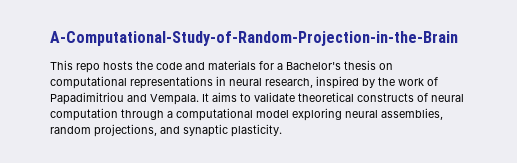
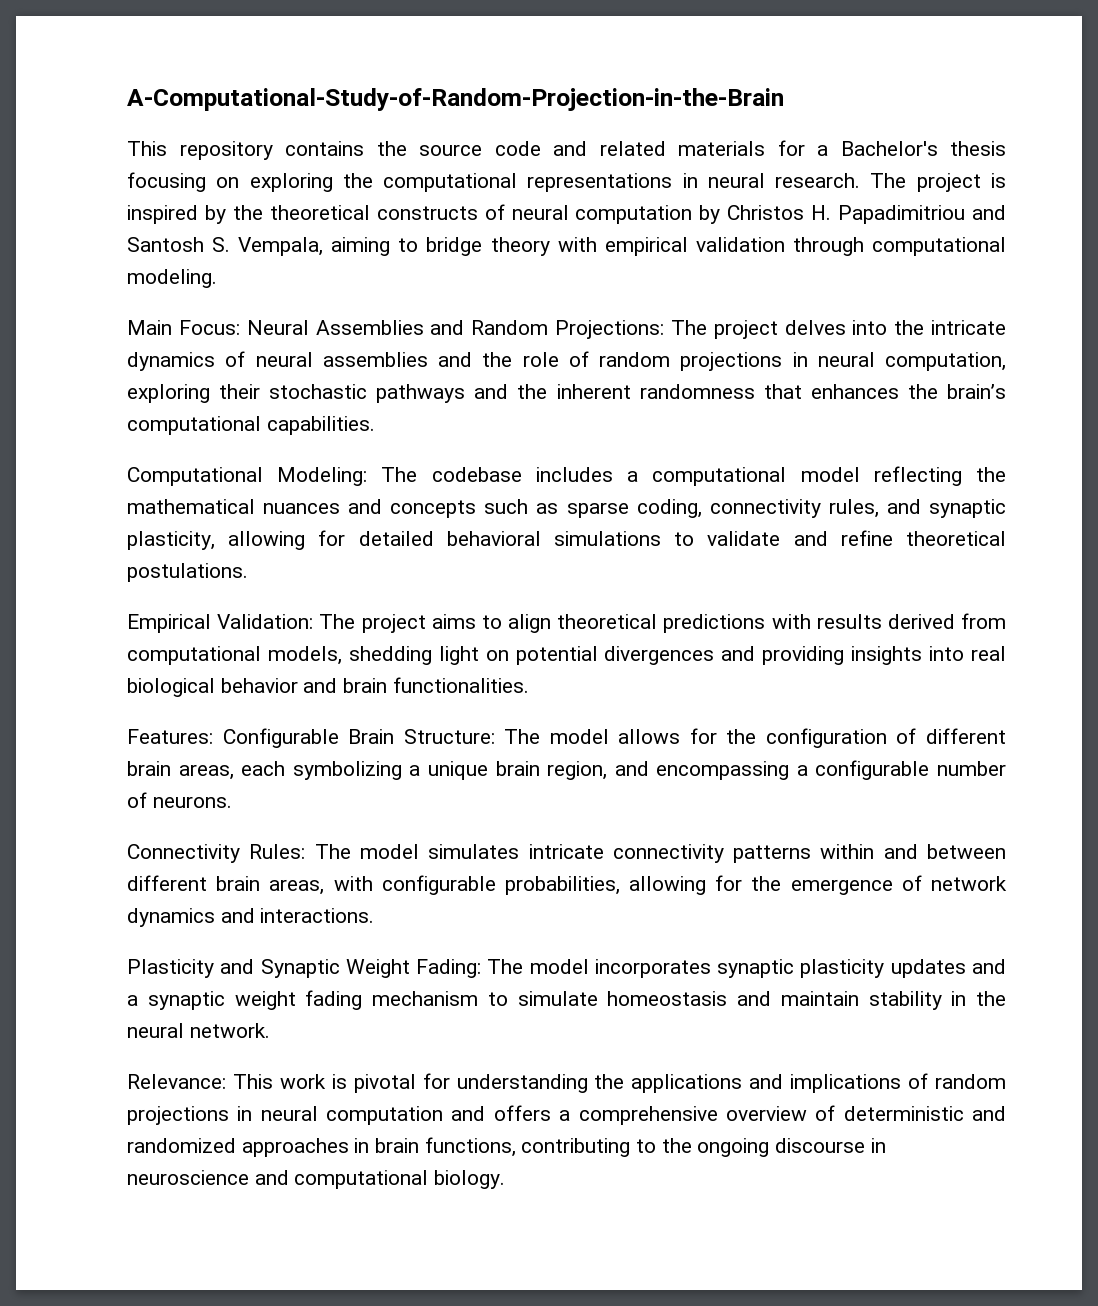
- This repo hosts the code and materials for a Bachelor's thesis on computational representations in neural research, inspired by the work of Papadimitriou and Vempala. It aims to validate theoretical constructs of neural computation through a computational model exploring neural assemblies, random projections, and synaptic plasticity.
+ This repository contains the source code and related materials for a Bachelor's thesis focusing on exploring the computational representations in neural research. The project is inspired by the theoretical constructs of neural computation by Christos H. Papadimitriou and Santosh S. Vempala, aiming to bridge theory with empirical validation through computational modeling.
+ Main Focus: Neural Assemblies and Random Projections: The project delves into the intricate dynamics of neural assemblies and the role of random projections in neural computation, exploring their stochastic pathways and the inherent randomness that enhances the brain’s computational capabilities.
+ Computational Modeling: The codebase includes a computational model reflecting the mathematical nuances and concepts such as sparse coding, connectivity rules, and synaptic plasticity, allowing for detailed behavioral simulations to validate and refine theoretical postulations.
+ Empirical Validation: The project aims to align theoretical predictions with results derived from computational models, shedding light on potential divergences and providing insights into real biological behavior and brain functionalities.
+ Features: Configurable Brain Structure: The model allows for the configuration of different brain areas, each symbolizing a unique brain region, and encompassing a configurable number of neurons.
+ Connectivity Rules: The model simulates intricate connectivity patterns within and between different brain areas, with configurable probabilities, allowing for the emergence of network dynamics and interactions.
+ Plasticity and Synaptic Weight Fading: The model incorporates synaptic plasticity updates and a synaptic weight fading mechanism to simulate homeostasis and maintain stability in the neural network.
+ Relevance: This work is pivotal for understanding the applications and implications of random projections in neural computation and offers a comprehensive overview of deterministic and randomized approaches in brain functions, contributing to the ongoing discourse in neuroscience and computational biology.

